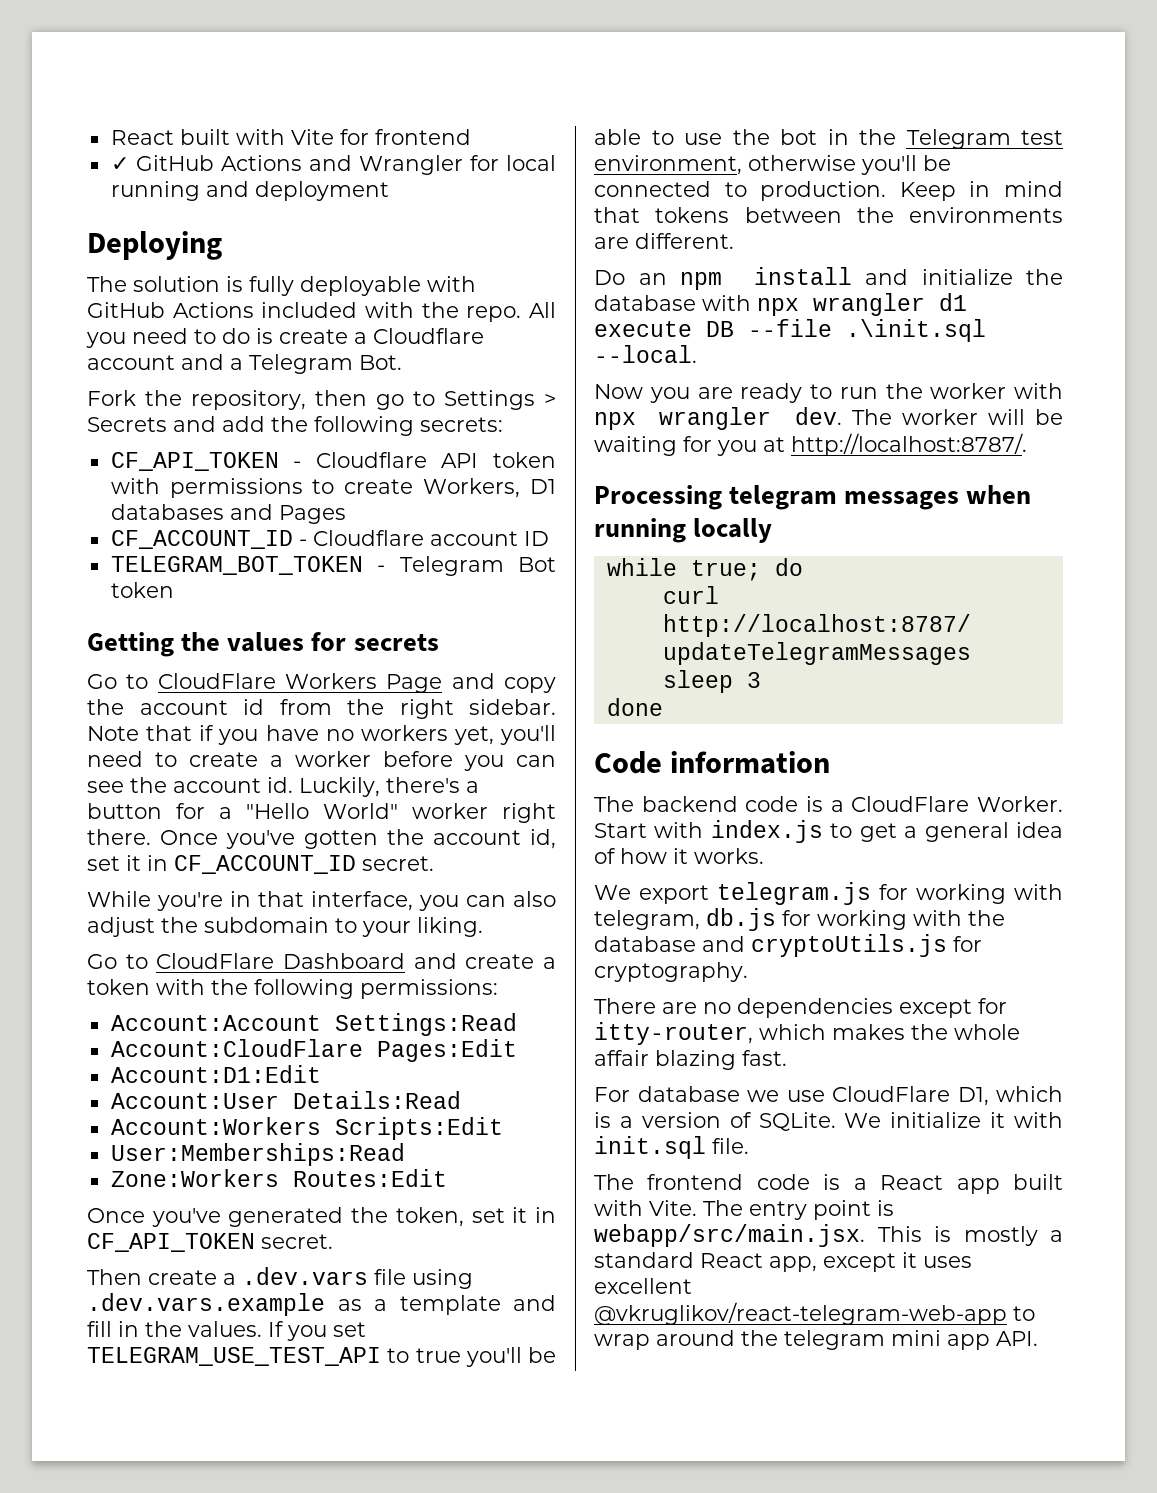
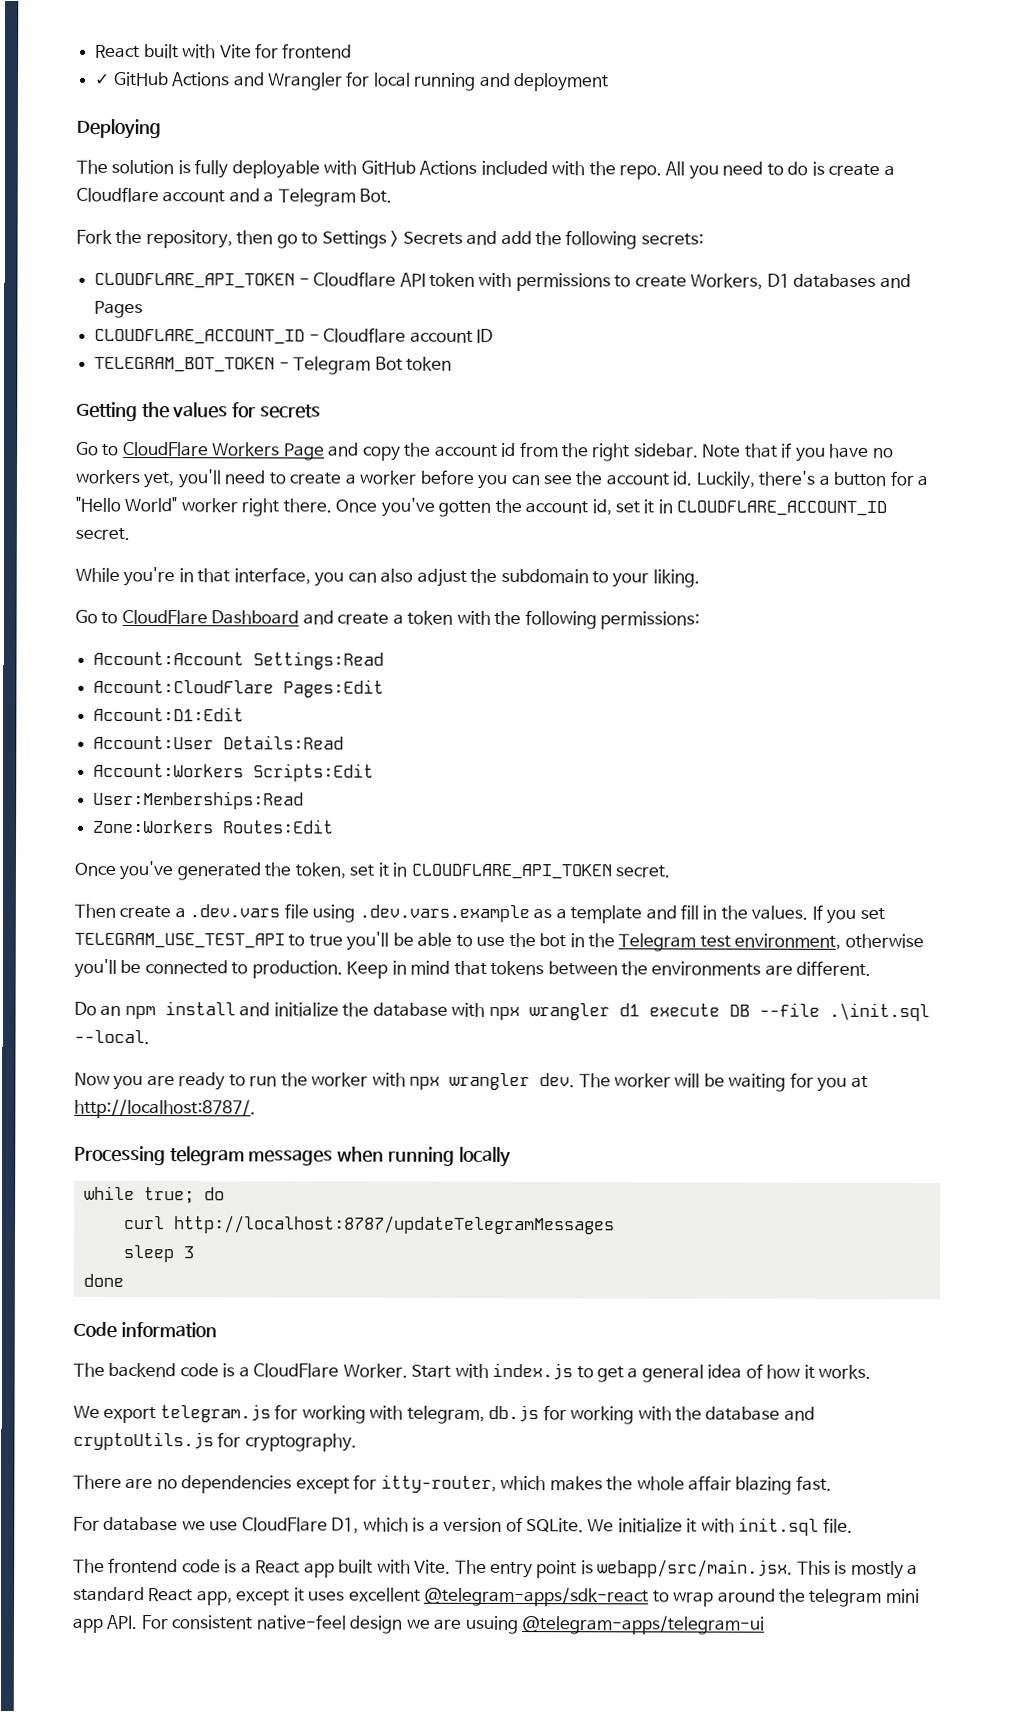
- CF_API_TOKEN - Cloudflare API token with permissions to create Workers, D1 databases and Pages
+ CLOUDFLARE_API_TOKEN - Cloudflare API token with permissions to create Workers, D1 databases and Pages
- CF_ACCOUNT_ID - Cloudflare account ID
+ CLOUDFLARE_ACCOUNT_ID - Cloudflare account ID
- Once you've gotten the account id, set it in CF_ACCOUNT_ID secret.
+ Once you've gotten the account id, set it in CLOUDFLARE_ACCOUNT_ID secret.
- Once you've generated the token, set it in CF_API_TOKEN secret.
+ Once you've generated the token, set it in CLOUDFLARE_API_TOKEN secret.
- The entry point is webapp/src/main.jsx. This is mostly a standard React app, except it uses excellent @vkruglikov/react-telegram-web-app to wrap around the telegram mini app API.
+ The entry point is webapp/src/main.jsx. This is mostly a standard React app, except it uses excellent @telegram-apps/sdk-react to wrap around the telegram mini app API. For consistent native-feel design we are usuing @telegram-apps/telegram-ui

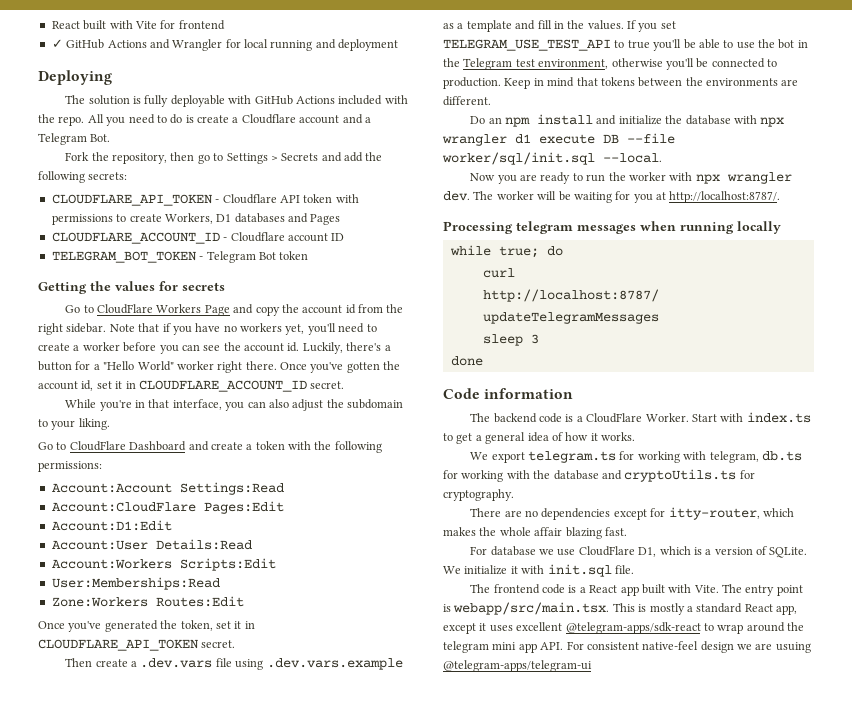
- Do an npm install and initialize the database with npx wrangler d1 execute DB --file .\init.sql --local.
+ Do an npm install and initialize the database with npx wrangler d1 execute DB --file worker/sql/init.sql --local.
- Start with index.js to get a general idea of how it works.
+ Start with index.ts to get a general idea of how it works.
- We export telegram.js for working with telegram, db.js for working with the database and cryptoUtils.js for cryptography.
+ We export telegram.ts for working with telegram, db.ts for working with the database and cryptoUtils.ts for cryptography.
- The entry point is webapp/src/main.jsx. This is mostly a standard React app, except it uses excellent @telegram-apps/sdk-react to wrap around the telegram mini app API. For consistent native-feel design we are usuing @telegram-apps/telegram-ui
+ The entry point is webapp/src/main.tsx. This is mostly a standard React app, except it uses excellent @telegram-apps/sdk-react to wrap around the telegram mini app API. For consistent native-feel design we are usuing @telegram-apps/telegram-ui

